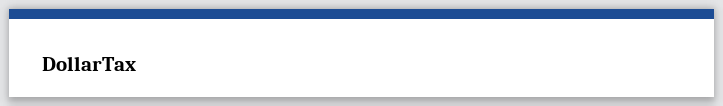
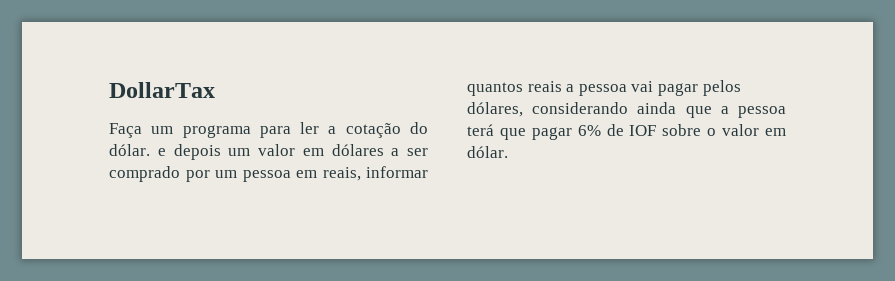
+ Faça um programa para ler a cotação do dólar. e depois um valor em dólares a ser comprado por um pessoa em reais, informar quantos reais a pessoa vai pagar pelos dólares, considerando ainda que a pessoa terá que pagar 6% de IOF sobre o valor em dólar.

